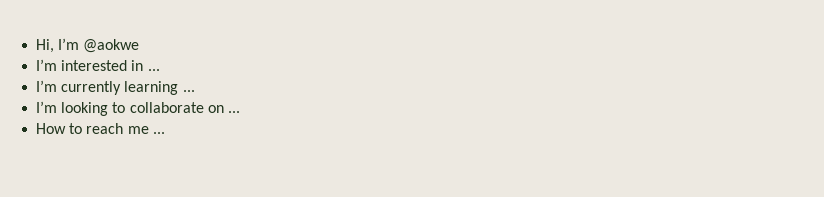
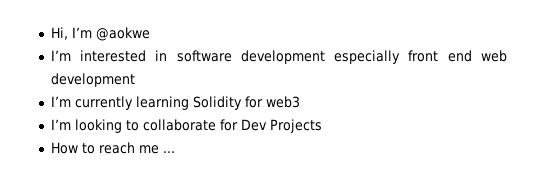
- I’m interested in ...
+ I’m interested in software development especially front end web development
- I’m currently learning ...
+ I’m currently learning Solidity for web3
- I’m looking to collaborate on ...
+ I’m looking to collaborate for Dev Projects

